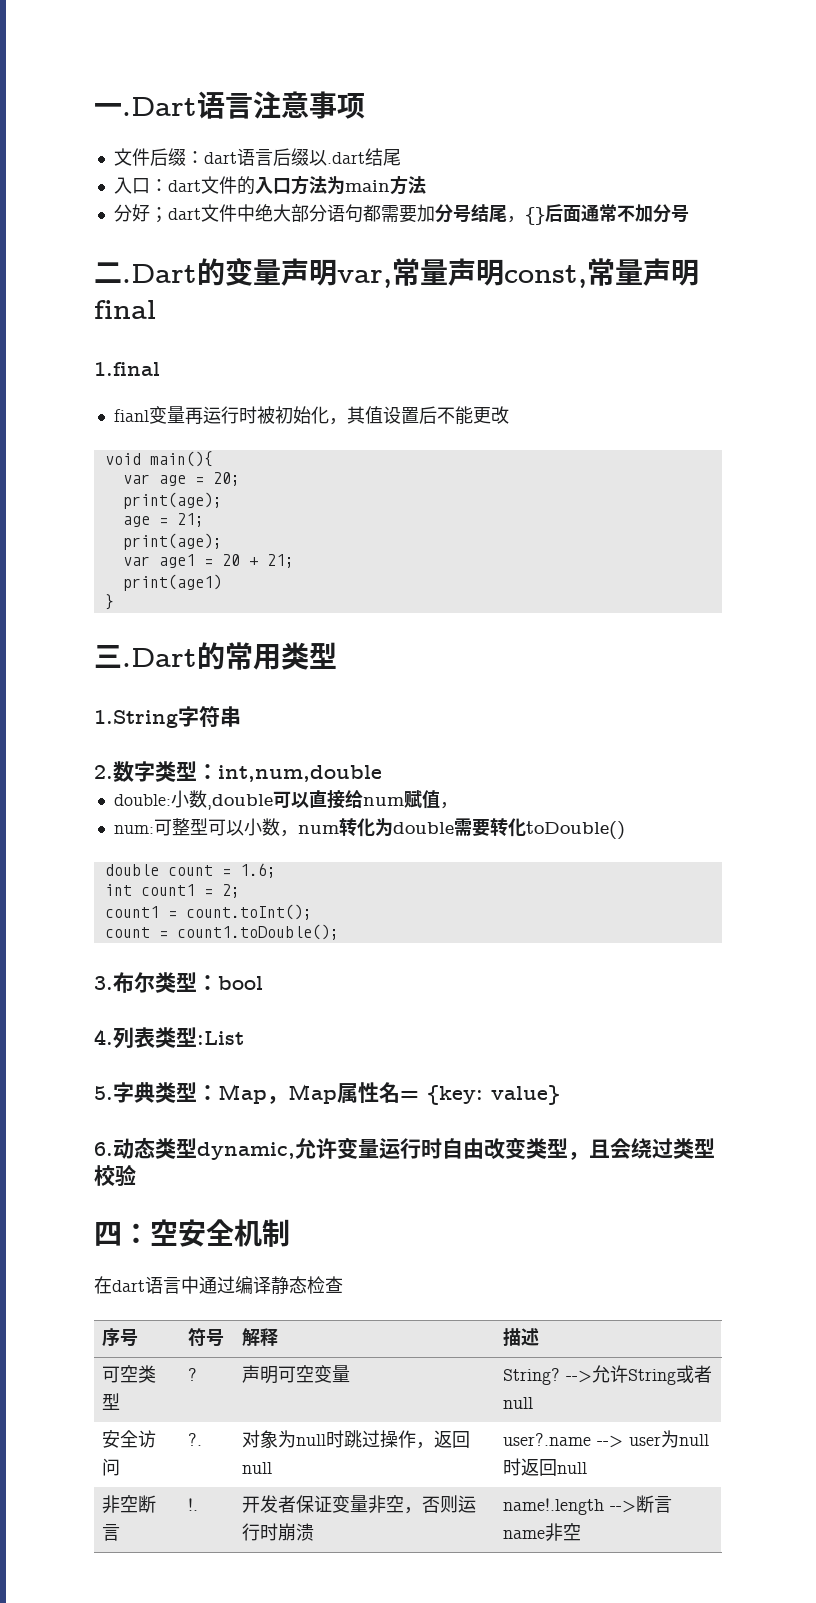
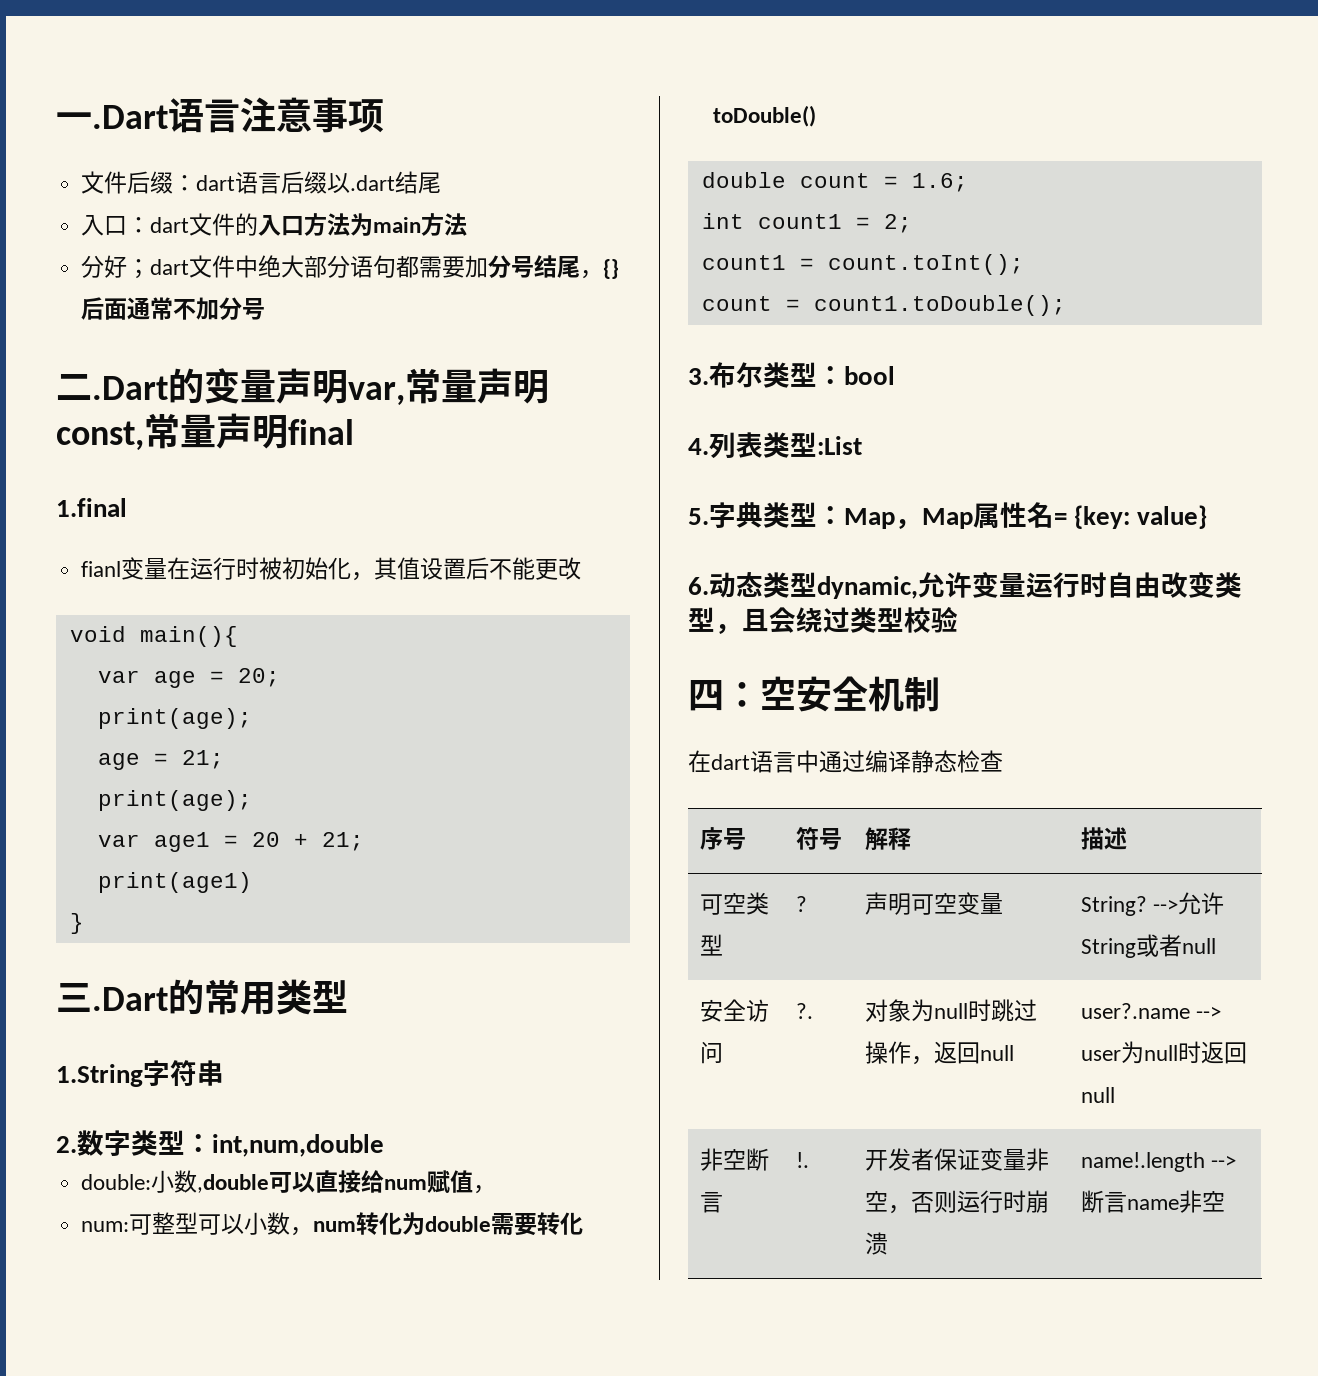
- fianl变量再运行时被初始化，其值设置后不能更改
+ fianl变量在运行时被初始化，其值设置后不能更改

